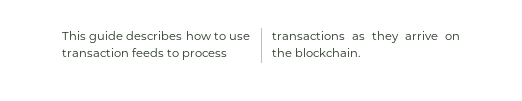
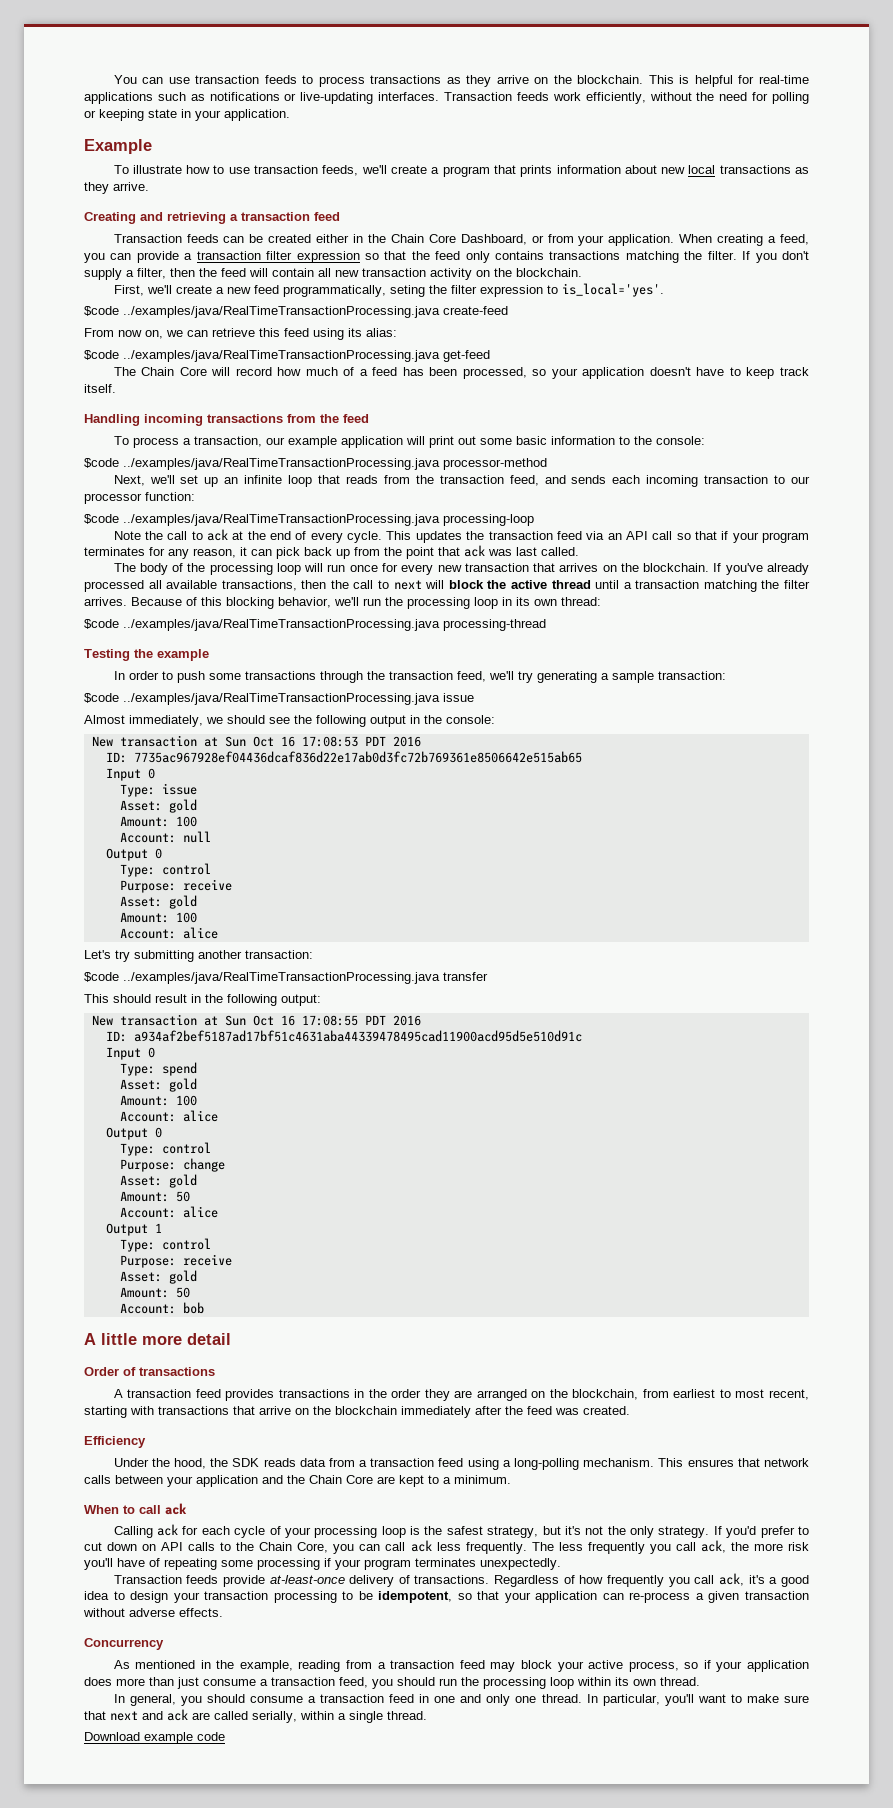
- This guide describes how to use transaction feeds to process transactions as they arrive on the blockchain.
+ You can use transaction feeds to process transactions as they arrive on the blockchain.
+ This is helpful for real-time applications such as notifications or live-updating interfaces. Transaction feeds work efficiently, without the need for polling or keeping state in your application.
+ Example
+ To illustrate how to use transaction feeds, we'll create a program that prints information about new local transactions as they arrive.
+ Creating and retrieving a transaction feed
+ Transaction feeds can be created either in the Chain Core Dashboard, or from your application. When creating a feed, you can provide a transaction filter expression so that the feed only contains transactions matching the filter. If you don't supply a filter, then the feed will contain all new transaction activity on the blockchain.
+ First, we'll create a new feed programmatically, seting the filter expression to is_local='yes'.
+ $code ../examples/java/RealTimeTransactionProcessing.java create-feed
+ From now on, we can retrieve this feed using its alias:
+ $code ../examples/java/RealTimeTransactionProcessing.java get-feed
+ The Chain Core will record how much of a feed has been processed, so your application doesn't have to keep track itself.
+ Handling incoming transactions from the feed
+ To process a transaction, our example application will print out some basic information to the console:
+ $code ../examples/java/RealTimeTransactionProcessing.java processor-method
+ Next, we'll set up an infinite loop that reads from the transaction feed, and sends each incoming transaction to our processor function:
+ $code ../examples/java/RealTimeTransactionProcessing.java processing-loop
+ Note the call to ack at the end of every cycle. This updates the transaction feed via an API call so that if your program terminates for any reason, it can pick back up from the point that ack was last called.
+ The body of the processing loop will run once for every new transaction that arrives on the blockchain. If you've already processed all available transactions, then the call to next will block the active thread until a transaction matching the filter arrives. Because of this blocking behavior, we'll run the processing loop in its own thread:
+ $code ../examples/java/RealTimeTransactionProcessing.java processing-thread
+ Testing the example
+ In order to push some transactions through the transaction feed, we'll try generating a sample transaction:
+ $code ../examples/java/RealTimeTransactionProcessing.java issue
+ Almost immediately, we should see the following output in the console:
+ New transaction at Sun Oct 16 17:08:53 PDT 2016
+ ID: 7735ac967928ef04436dcaf836d22e17ab0d3fc72b769361e8506642e515ab65
+ Input 0
+ Type: issue
+ Asset: gold
+ Amount: 100
+ Account: null
+ Output 0
+ Type: control
+ Purpose: receive
+ Asset: gold
+ Amount: 100
+ Account: alice
+ Let's try submitting another transaction:
+ $code ../examples/java/RealTimeTransactionProcessing.java transfer
+ This should result in the following output:
+ New transaction at Sun Oct 16 17:08:55 PDT 2016
+ ID: a934af2bef5187ad17bf51c4631aba44339478495cad11900acd95d5e510d91c
+ Input 0
+ Type: spend
+ Asset: gold
+ Amount: 100
+ Account: alice
+ Output 0
+ Type: control
+ Purpose: change
+ Asset: gold
+ Amount: 50
+ Account: alice
+ Output 1
+ Type: control
+ Purpose: receive
+ Asset: gold
+ Amount: 50
+ Account: bob
+ A little more detail
+ Order of transactions
+ A transaction feed provides transactions in the order they are arranged on the blockchain, from earliest to most recent, starting with transactions that arrive on the blockchain immediately after the feed was created.
+ Efficiency
+ Under the hood, the SDK reads data from a transaction feed using a long-polling mechanism. This ensures that network calls between your application and the Chain Core are kept to a minimum.
+ When to call ack
+ Calling ack for each cycle of your processing loop is the safest strategy, but it's not the only strategy. If you'd prefer to cut down on API calls to the Chain Core, you can call ack less frequently. The less frequently you call ack, the more risk you'll have of repeating some processing if your program terminates unexpectedly.
+ Transaction feeds provide at-least-once delivery of transactions. Regardless of how frequently you call ack, it's a good idea to design your transaction processing to be idempotent, so that your application can re-process a given transaction without adverse effects.
+ Concurrency
+ As mentioned in the example, reading from a transaction feed may block your active process, so if your application does more than just consume a transaction feed, you should run the processing loop within its own thread.
+ In general, you should consume a transaction feed in one and only one thread. In particular, you'll want to make sure that next and ack are called serially, within a single thread.
+ Download example code

